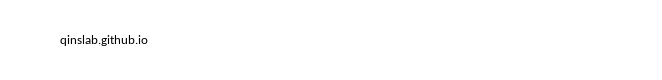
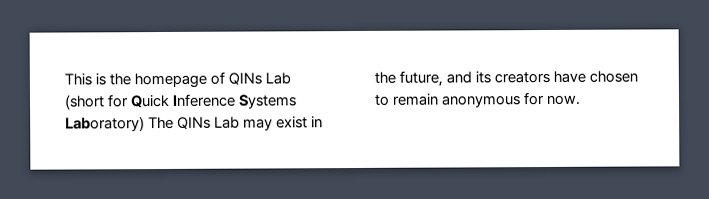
- qinslab.github.io
+ This is the homepage of QINs Lab (short for Quick Inference Systems Laboratory) The QINs Lab may exist in the future, and its creators have chosen to remain anonymous for now.

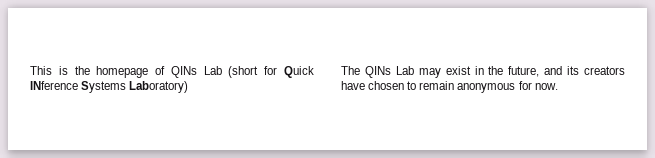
- This is the homepage of QINs Lab (short for Quick Inference Systems Laboratory) The QINs Lab may exist in the future, and its creators have chosen to remain anonymous for now.
+ This is the homepage of QINs Lab (short for Quick INference Systems Laboratory)
+ The QINs Lab may exist in the future, and its creators have chosen to remain anonymous for now.

